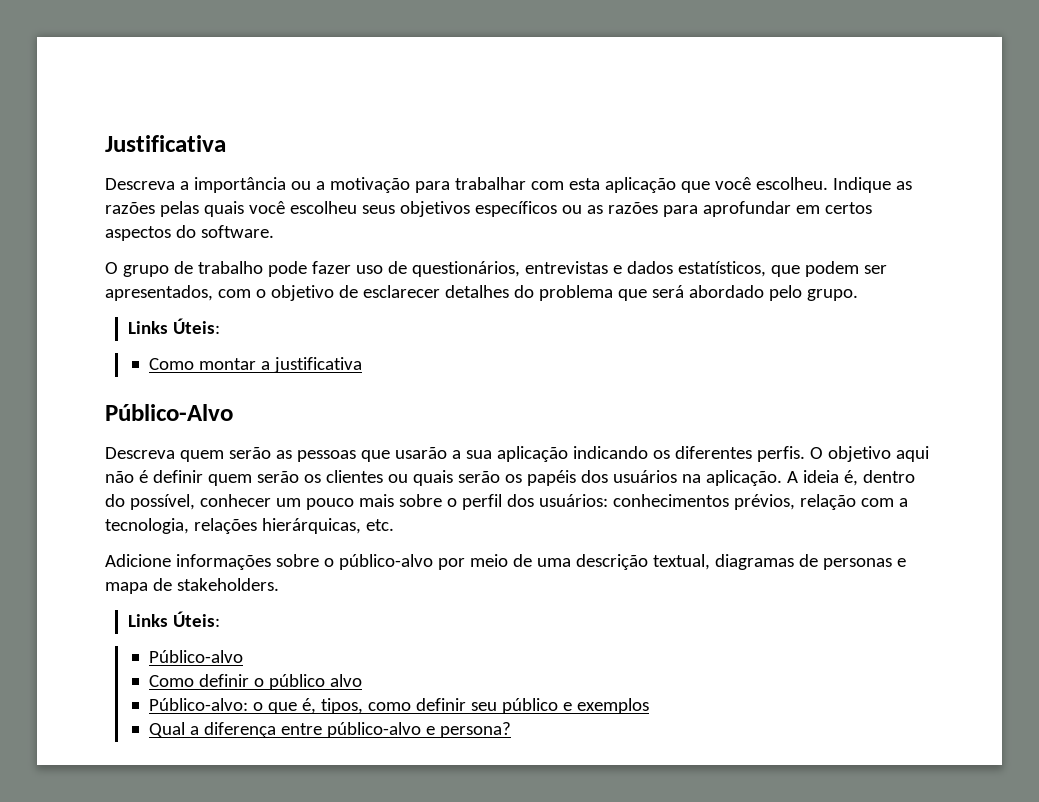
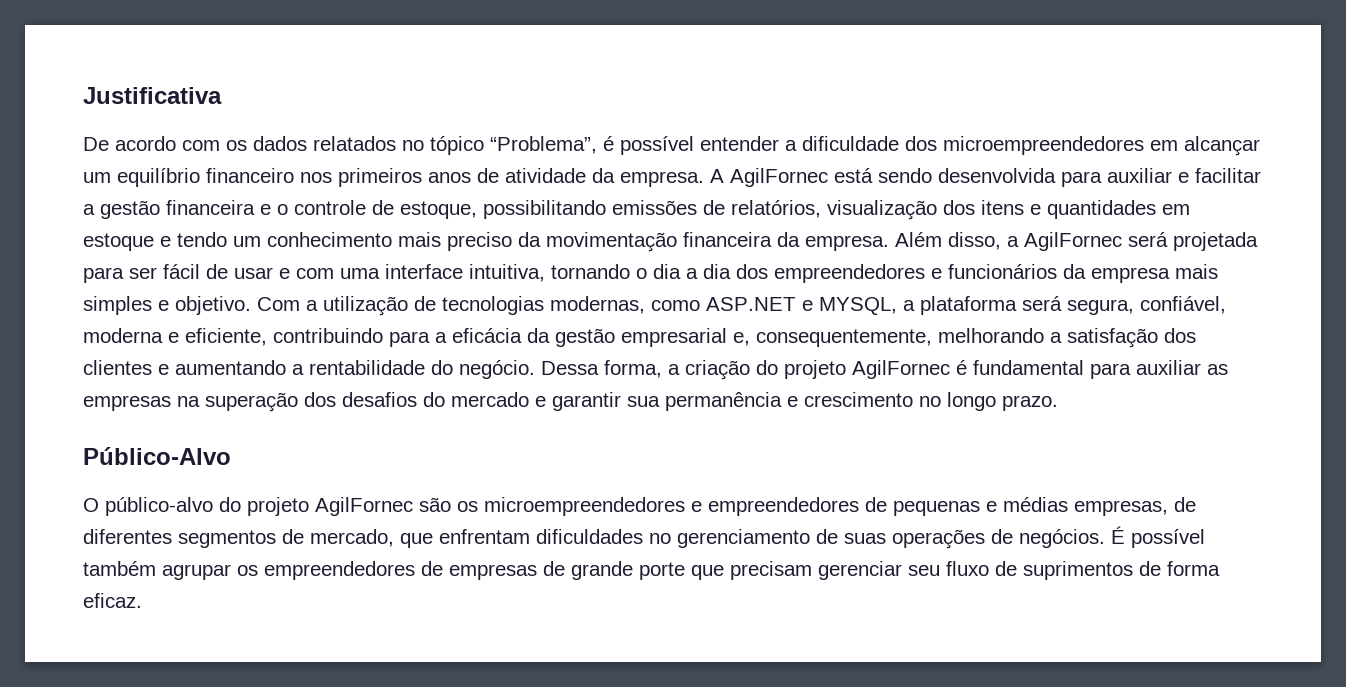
- Descreva a importância ou a motivação para trabalhar com esta aplicação que você escolheu. Indique as razões pelas quais você escolheu seus objetivos específicos ou as razões para aprofundar em certos aspectos do software.
- O grupo de trabalho pode fazer uso de questionários, entrevistas e dados estatísticos, que podem ser apresentados, com o objetivo de esclarecer detalhes do problema que será abordado pelo grupo.
- Links Úteis:
- Como montar a justificativa
+ De acordo com os dados relatados no tópico “Problema”, é possível entender a dificuldade dos microempreendedores em alcançar um equilíbrio financeiro nos primeiros anos de atividade da empresa. A AgilFornec está sendo desenvolvida para auxiliar e facilitar a gestão financeira e o controle de estoque, possibilitando emissões de relatórios, visualização dos itens e quantidades em estoque e tendo um conhecimento mais preciso da movimentação financeira da empresa. Além disso, a AgilFornec será projetada para ser fácil de usar e com uma interface intuitiva, tornando o dia a dia dos empreendedores e funcionários da empresa mais simples e objetivo. Com a utilização de tecnologias modernas, como ASP.NET e MYSQL, a plataforma será segura, confiável, moderna e eficiente, contribuindo para a eficácia da gestão empresarial e, consequentemente, melhorando a satisfação dos clientes e aumentando a rentabilidade do negócio. Dessa forma, a criação do projeto AgilFornec é fundamental para auxiliar as empresas na superação dos desafios do mercado e garantir sua permanência e crescimento no longo prazo.
  Público-Alvo
- Descreva quem serão as pessoas que usarão a sua aplicação indicando os diferentes perfis. O objetivo aqui não é definir quem serão os clientes ou quais serão os papéis dos usuários na aplicação. A ideia é, dentro do possível, conhecer um pouco mais sobre o perfil dos usuários: conhecimentos prévios, relação com a tecnologia, relações hierárquicas, etc.
- Adicione informações sobre o público-alvo por meio de uma descrição textual, diagramas de personas e mapa de stakeholders.
- Links Úteis:
- Público-alvo
- Como definir o público alvo
- Público-alvo: o que é, tipos, como definir seu público e exemplos
- Qual a diferença entre público-alvo e persona?
+ O público-alvo do projeto AgilFornec são os microempreendedores e empreendedores de pequenas e médias empresas, de diferentes segmentos de mercado, que enfrentam dificuldades no gerenciamento de suas operações de negócios. É possível também agrupar os empreendedores de empresas de grande porte que precisam gerenciar seu fluxo de suprimentos de forma eficaz.

